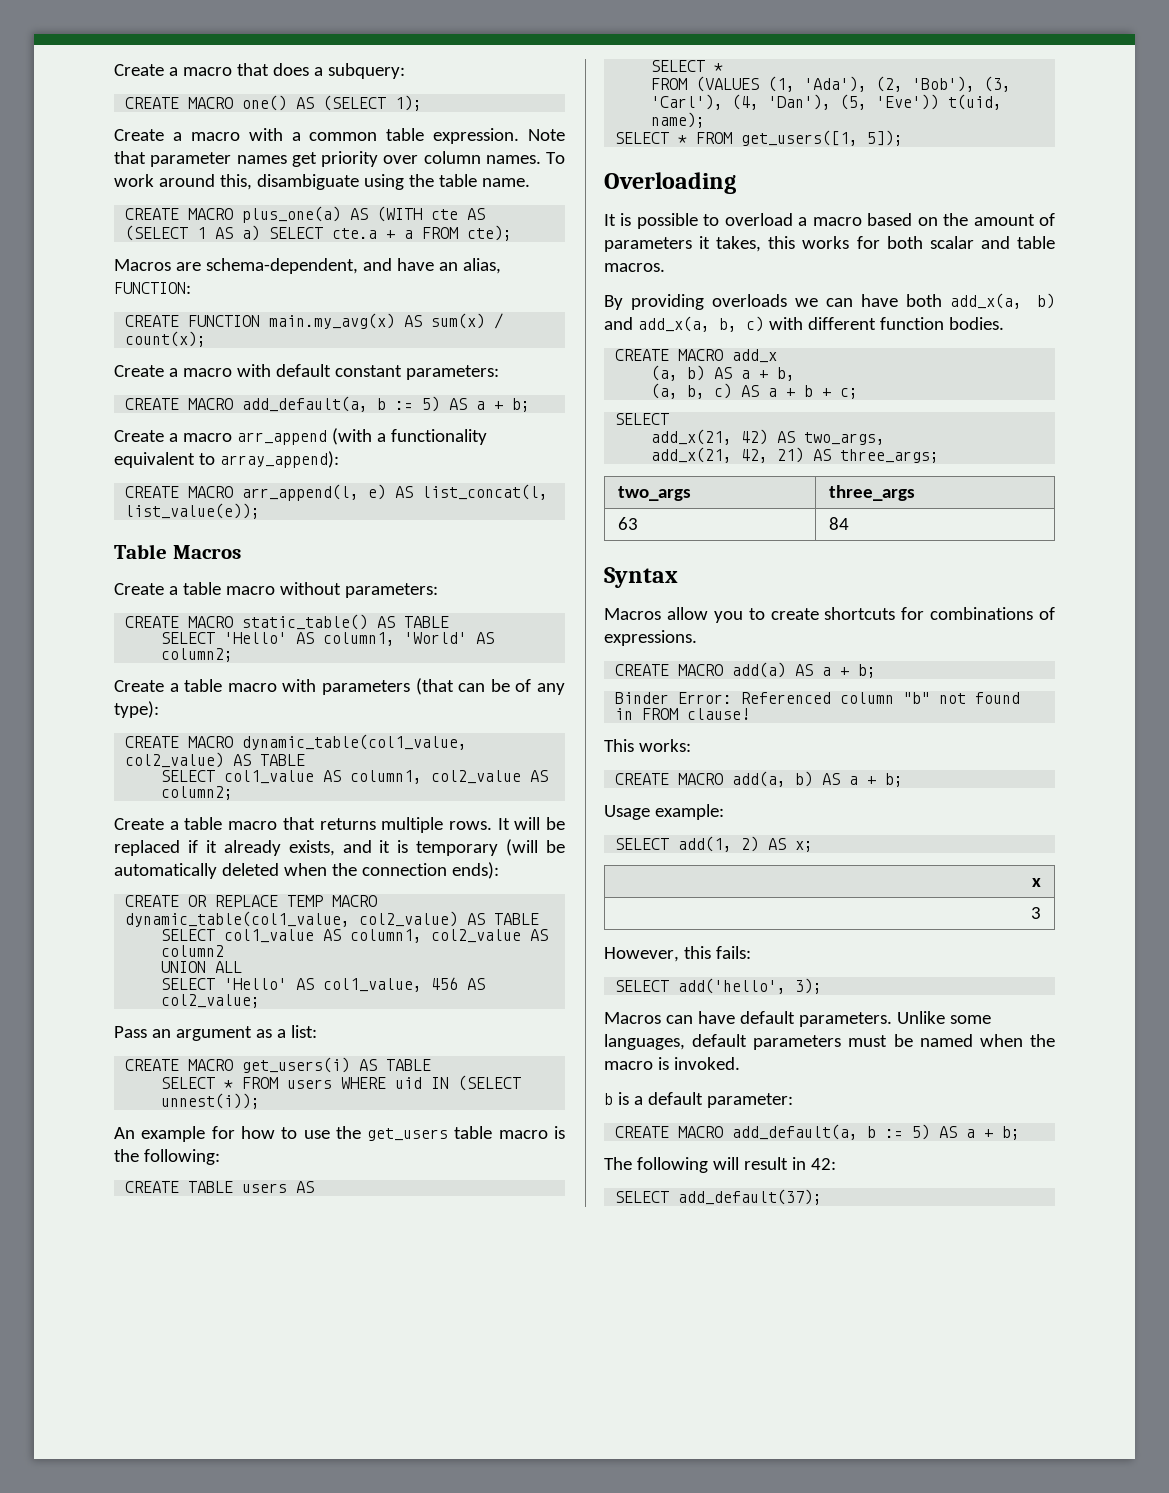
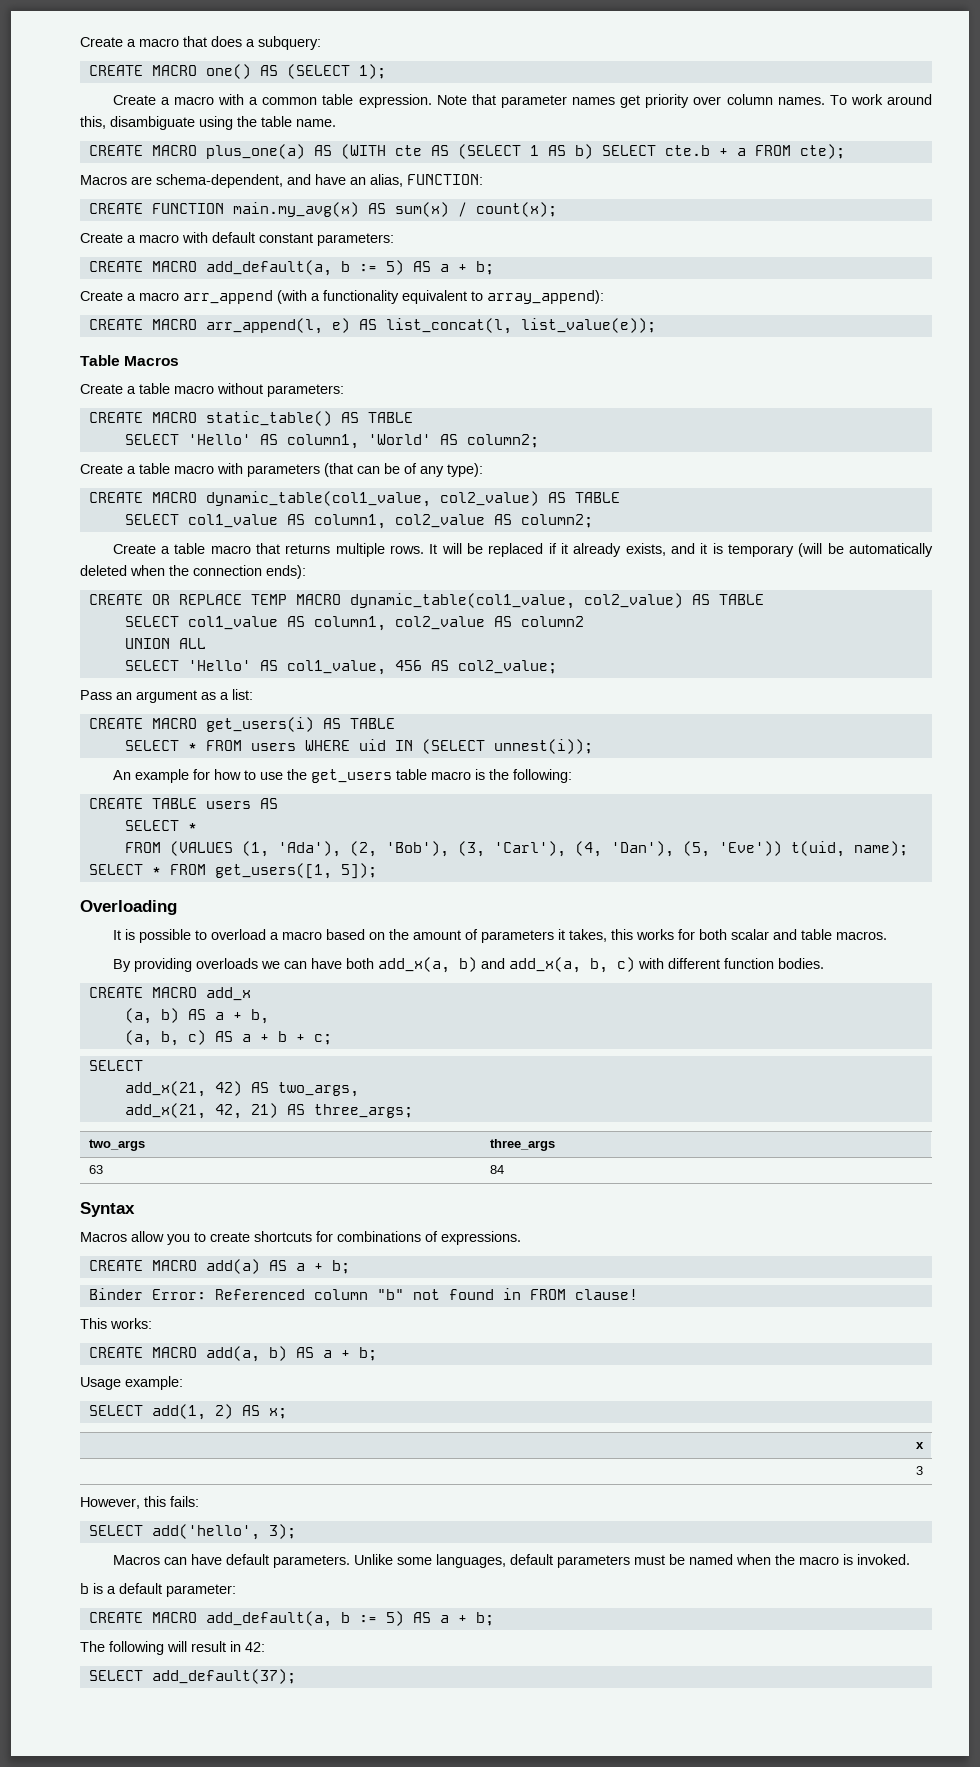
- CREATE MACRO plus_one(a) AS (WITH cte AS (SELECT 1 AS a) SELECT cte.a + a FROM cte);
+ CREATE MACRO plus_one(a) AS (WITH cte AS (SELECT 1 AS b) SELECT cte.b + a FROM cte);

